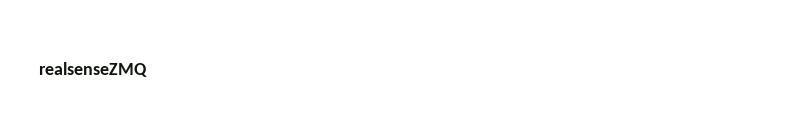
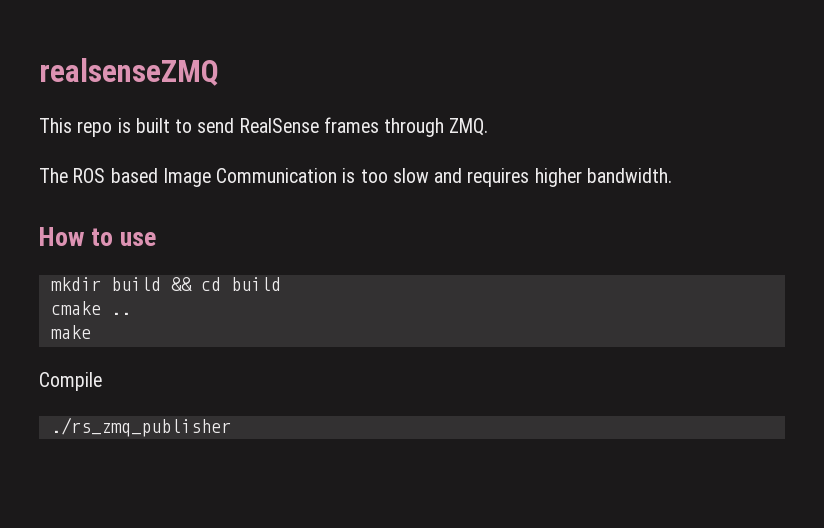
+ This repo is built to send RealSense frames through ZMQ.
+ The ROS based Image Communication is too slow and requires higher bandwidth.
+ How to use
+ mkdir build && cd build
+ cmake ..
+ make
+ Compile
+ ./rs_zmq_publisher

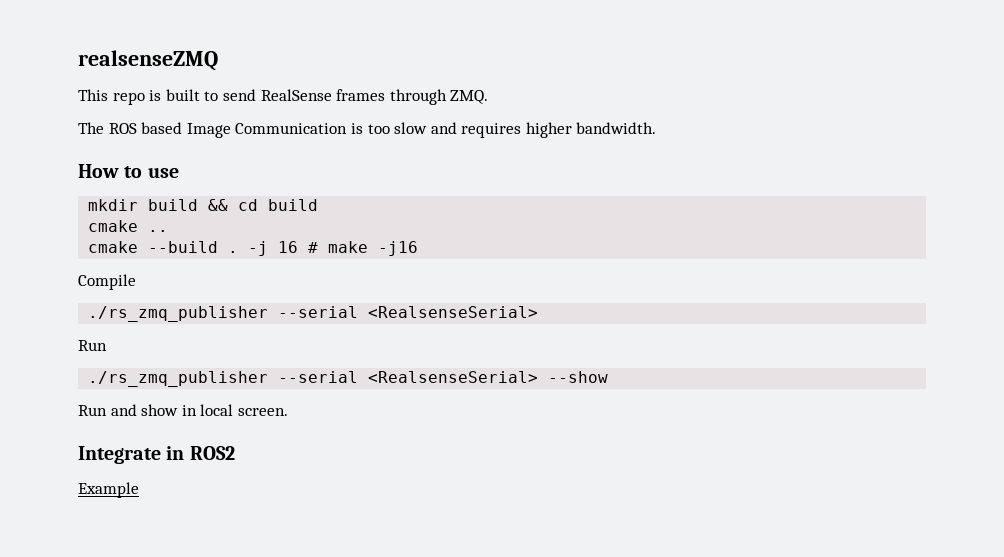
- make
+ cmake --build . -j 16 # make -j16
  Compile
- ./rs_zmq_publisher
+ ./rs_zmq_publisher --serial <RealsenseSerial>
+ Run
+ ./rs_zmq_publisher --serial <RealsenseSerial> --show
+ Run and show in local screen.
+ Integrate in ROS2
+ Example

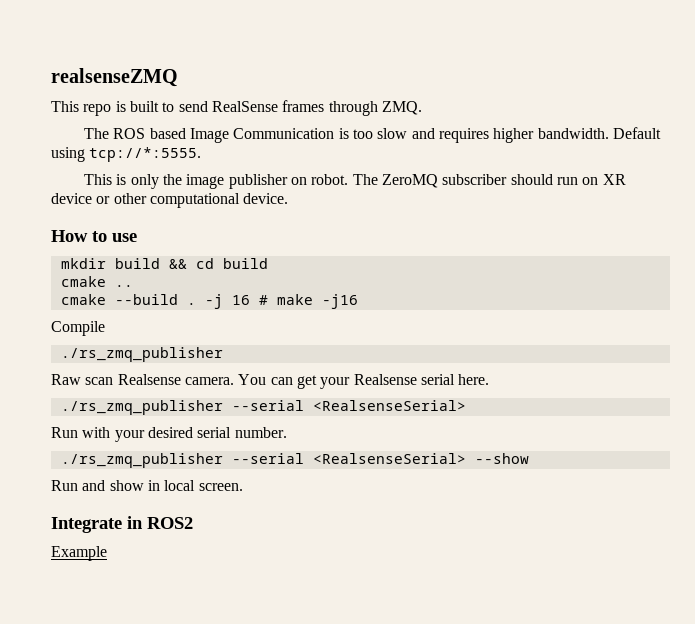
+ Default using tcp://*:5555.
+ This is only the image publisher on robot. The ZeroMQ subscriber should run on XR device or other computational device.
  Compile
+ ./rs_zmq_publisher
+ Raw scan Realsense camera. You can get your Realsense serial here.
  ./rs_zmq_publisher --serial <RealsenseSerial>
- Run
+ Run with your desired serial number.

